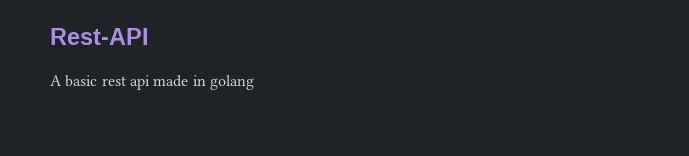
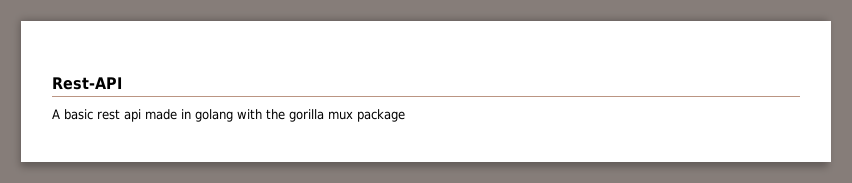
- A basic rest api made in golang
+ A basic rest api made in golang with the gorilla mux package

